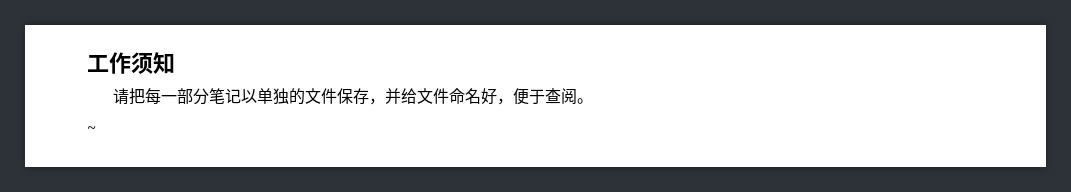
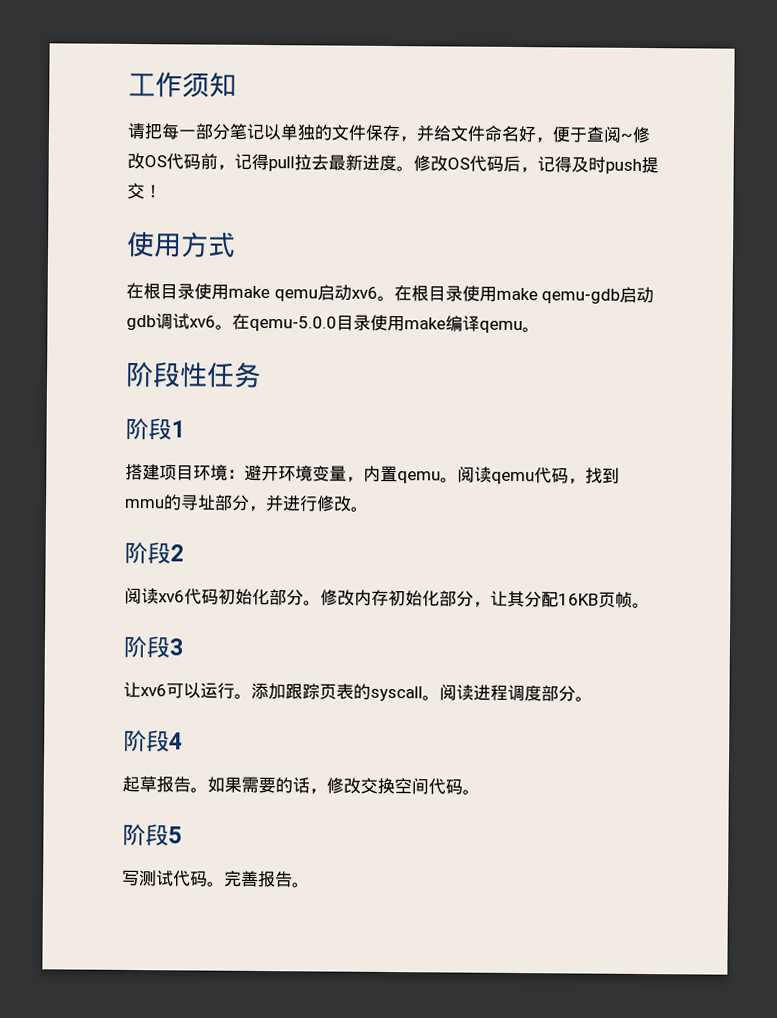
- 请把每一部分笔记以单独的文件保存，并给文件命名好，便于查阅。
- ~
+ 请把每一部分笔记以单独的文件保存，并给文件命名好，便于查阅~修改OS代码前，记得pull拉去最新进度。修改OS代码后，记得及时push提交！
+ 使用方式
+ 在根目录使用make qemu启动xv6。在根目录使用make qemu-gdb启动gdb调试xv6。在qemu-5.0.0目录使用make编译qemu。
+ 阶段性任务
+ 阶段1
+ 搭建项目环境：避开环境变量，内置qemu。阅读qemu代码，找到mmu的寻址部分，并进行修改。
+ 阶段2
+ 阅读xv6代码初始化部分。修改内存初始化部分，让其分配16KB页帧。
+ 阶段3
+ 让xv6可以运行。添加跟踪页表的syscall。阅读进程调度部分。
+ 阶段4
+ 起草报告。如果需要的话，修改交换空间代码。
+ 阶段5
+ 写测试代码。完善报告。

